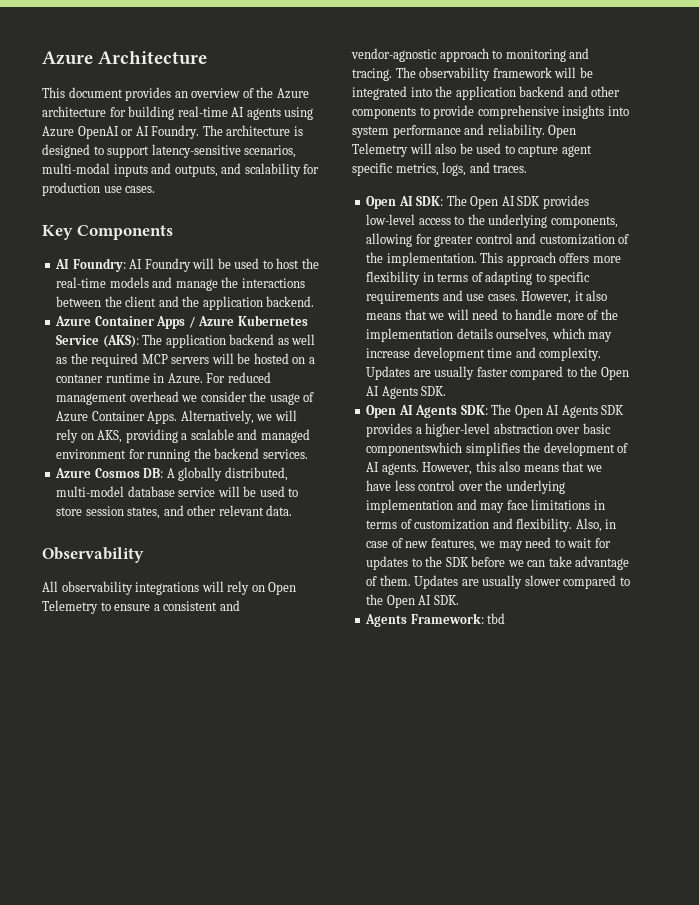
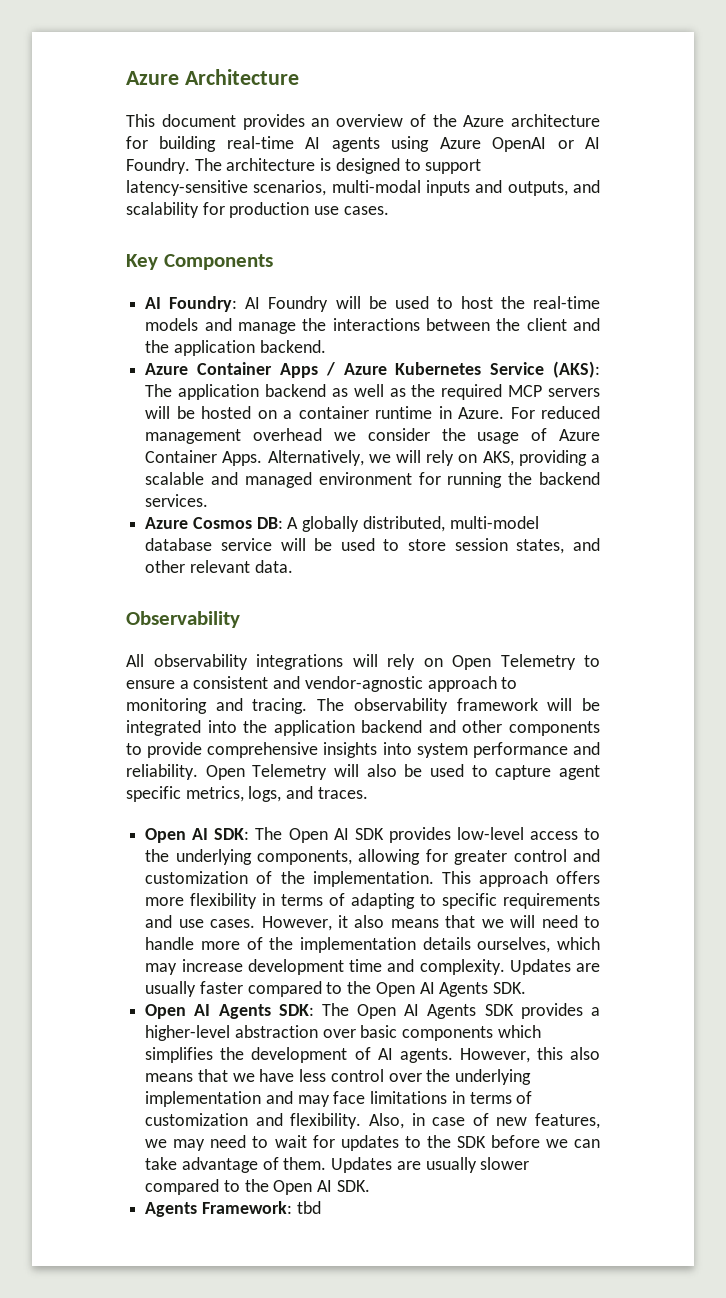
- Azure Container Apps / Azure Kubernetes Service (AKS): The application backend as well as the required MCP servers will be hosted on a contaner runtime in Azure.
+ Azure Container Apps / Azure Kubernetes Service (AKS): The application backend as well as the required MCP servers will be hosted on a container runtime in Azure.
- Open AI Agents SDK: The Open AI Agents SDK provides a higher-level abstraction over basic componentswhich simplifies the development of AI agents.
+ Open AI Agents SDK: The Open AI Agents SDK provides a higher-level abstraction over basic components which simplifies the development of AI agents.

